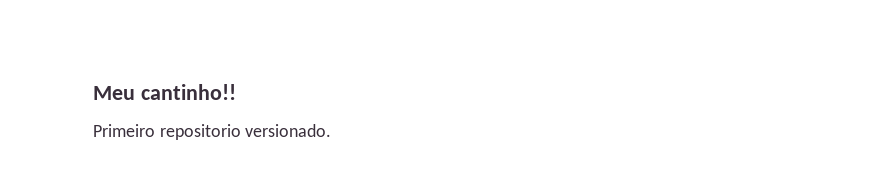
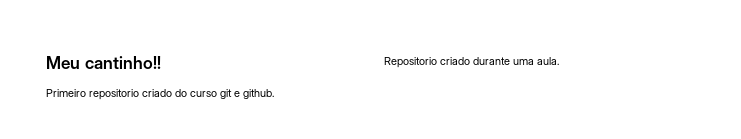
- Primeiro repositorio versionado.
+ Primeiro repositorio criado do curso git e github.
+ Repositorio criado durante uma aula.

